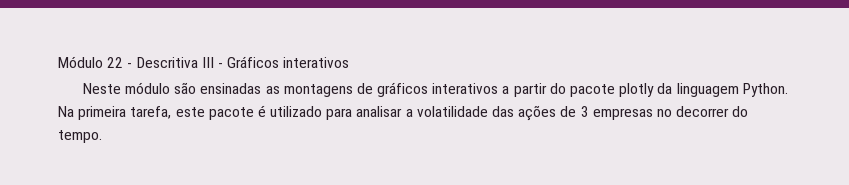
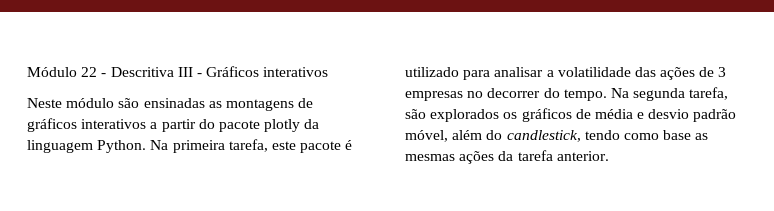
+ Na segunda tarefa, são explorados os gráficos de média e desvio padrão móvel, além do candlestick, tendo como base as mesmas ações da tarefa anterior.

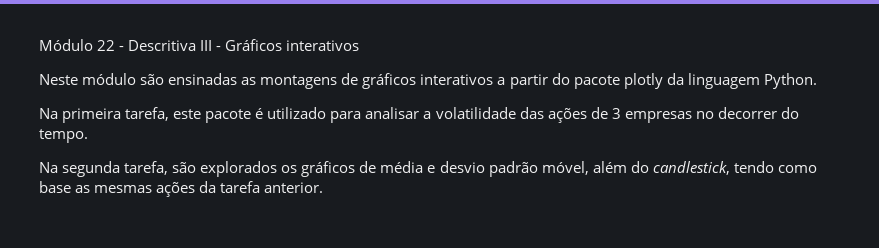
- Neste módulo são ensinadas as montagens de gráficos interativos a partir do pacote plotly da linguagem Python. Na primeira tarefa, este pacote é utilizado para analisar a volatilidade das ações de 3 empresas no decorrer do tempo. Na segunda tarefa, são explorados os gráficos de média e desvio padrão móvel, além do candlestick, tendo como base as mesmas ações da tarefa anterior.
+ Neste módulo são ensinadas as montagens de gráficos interativos a partir do pacote plotly da linguagem Python.
+ Na primeira tarefa, este pacote é utilizado para analisar a volatilidade das ações de 3 empresas no decorrer do tempo.
+ Na segunda tarefa, são explorados os gráficos de média e desvio padrão móvel, além do candlestick, tendo como base as mesmas ações da tarefa anterior.

